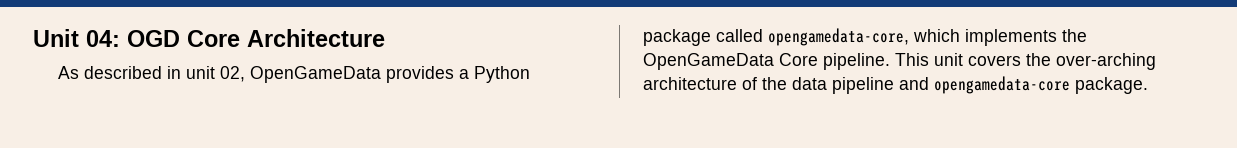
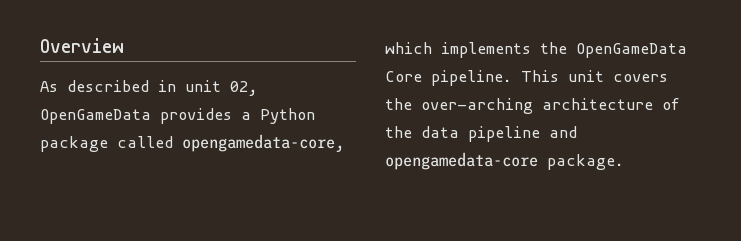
- Unit 04: OGD Core Architecture
+ Overview

